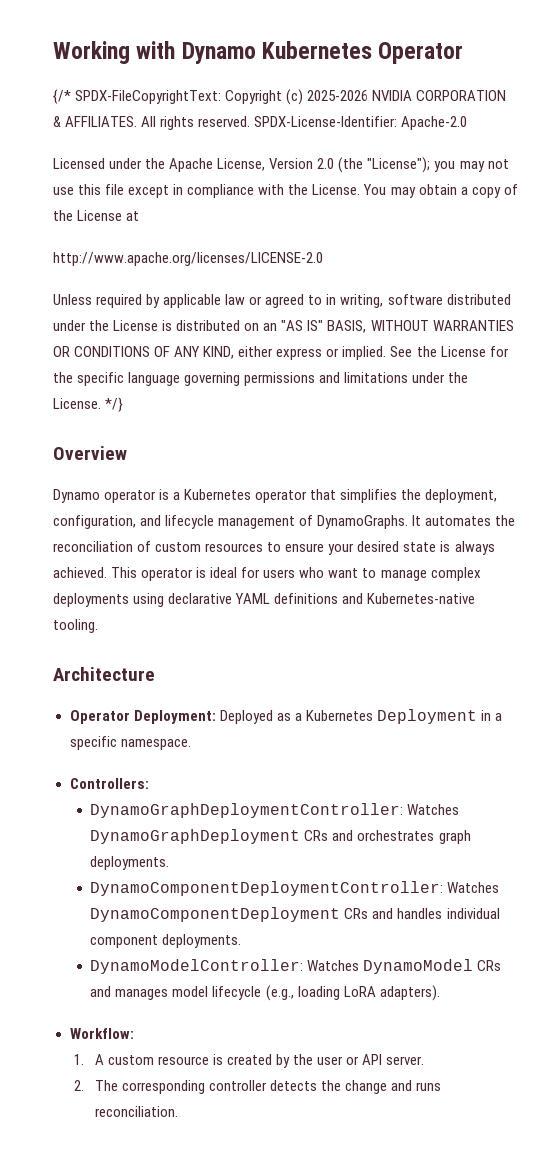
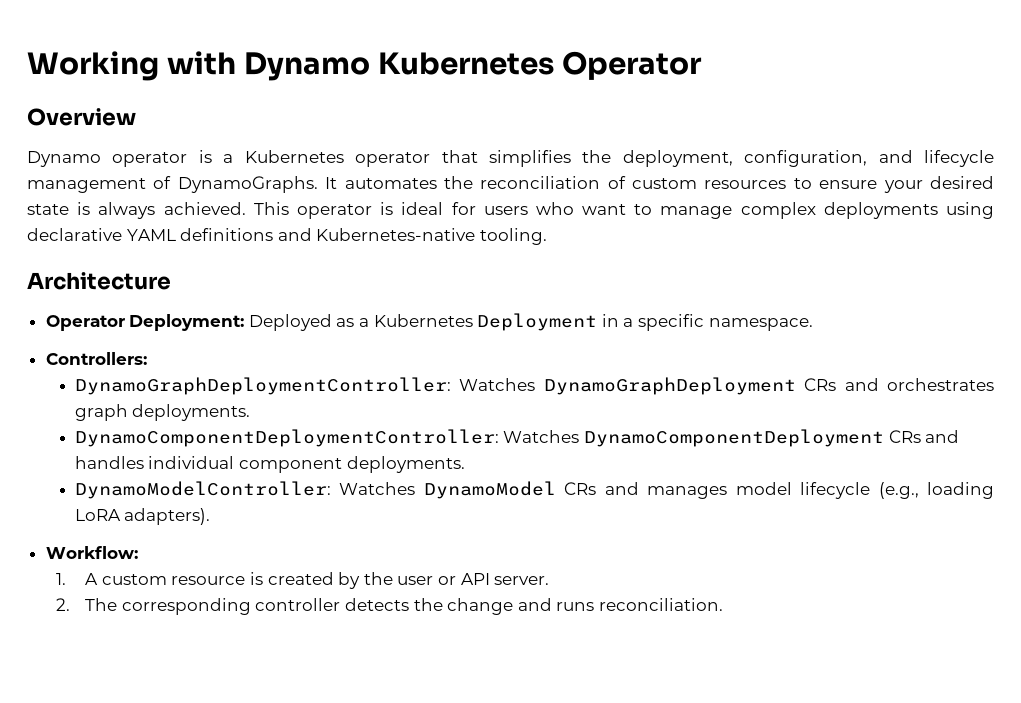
- {/* SPDX-FileCopyrightText: Copyright (c) 2025-2026 NVIDIA CORPORATION & AFFILIATES. All rights reserved. SPDX-License-Identifier: Apache-2.0
- Licensed under the Apache License, Version 2.0 (the "License"); you may not use this file except in compliance with the License. You may obtain a copy of the License at
- http://www.apache.org/licenses/LICENSE-2.0
- Unless required by applicable law or agreed to in writing, software distributed under the License is distributed on an "AS IS" BASIS, WITHOUT WARRANTIES OR CONDITIONS OF ANY KIND, either express or implied. See the License for the specific language governing permissions and limitations under the License. */}

